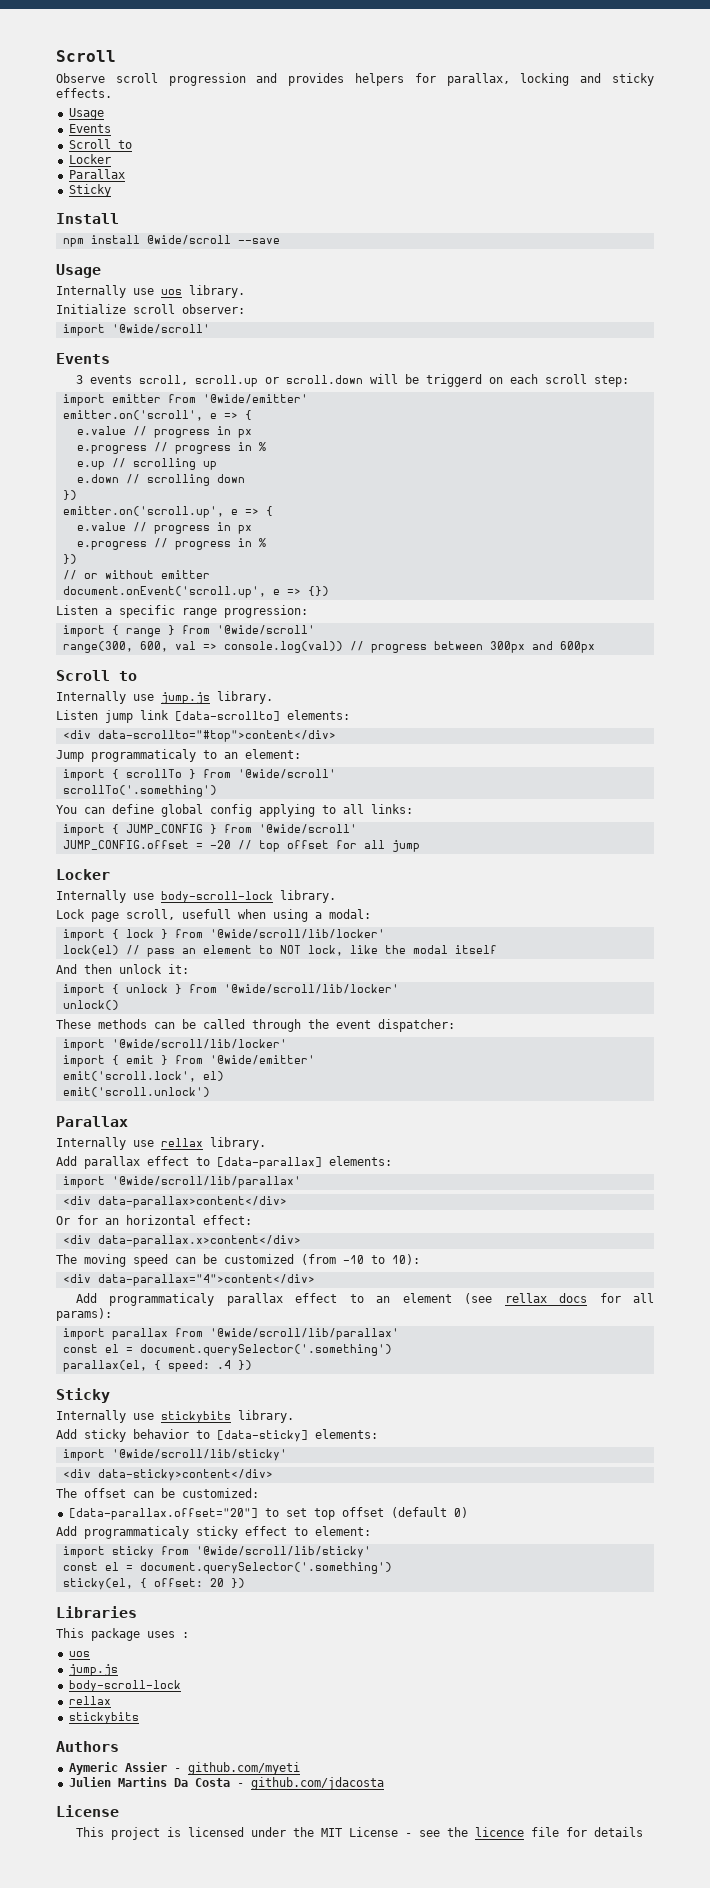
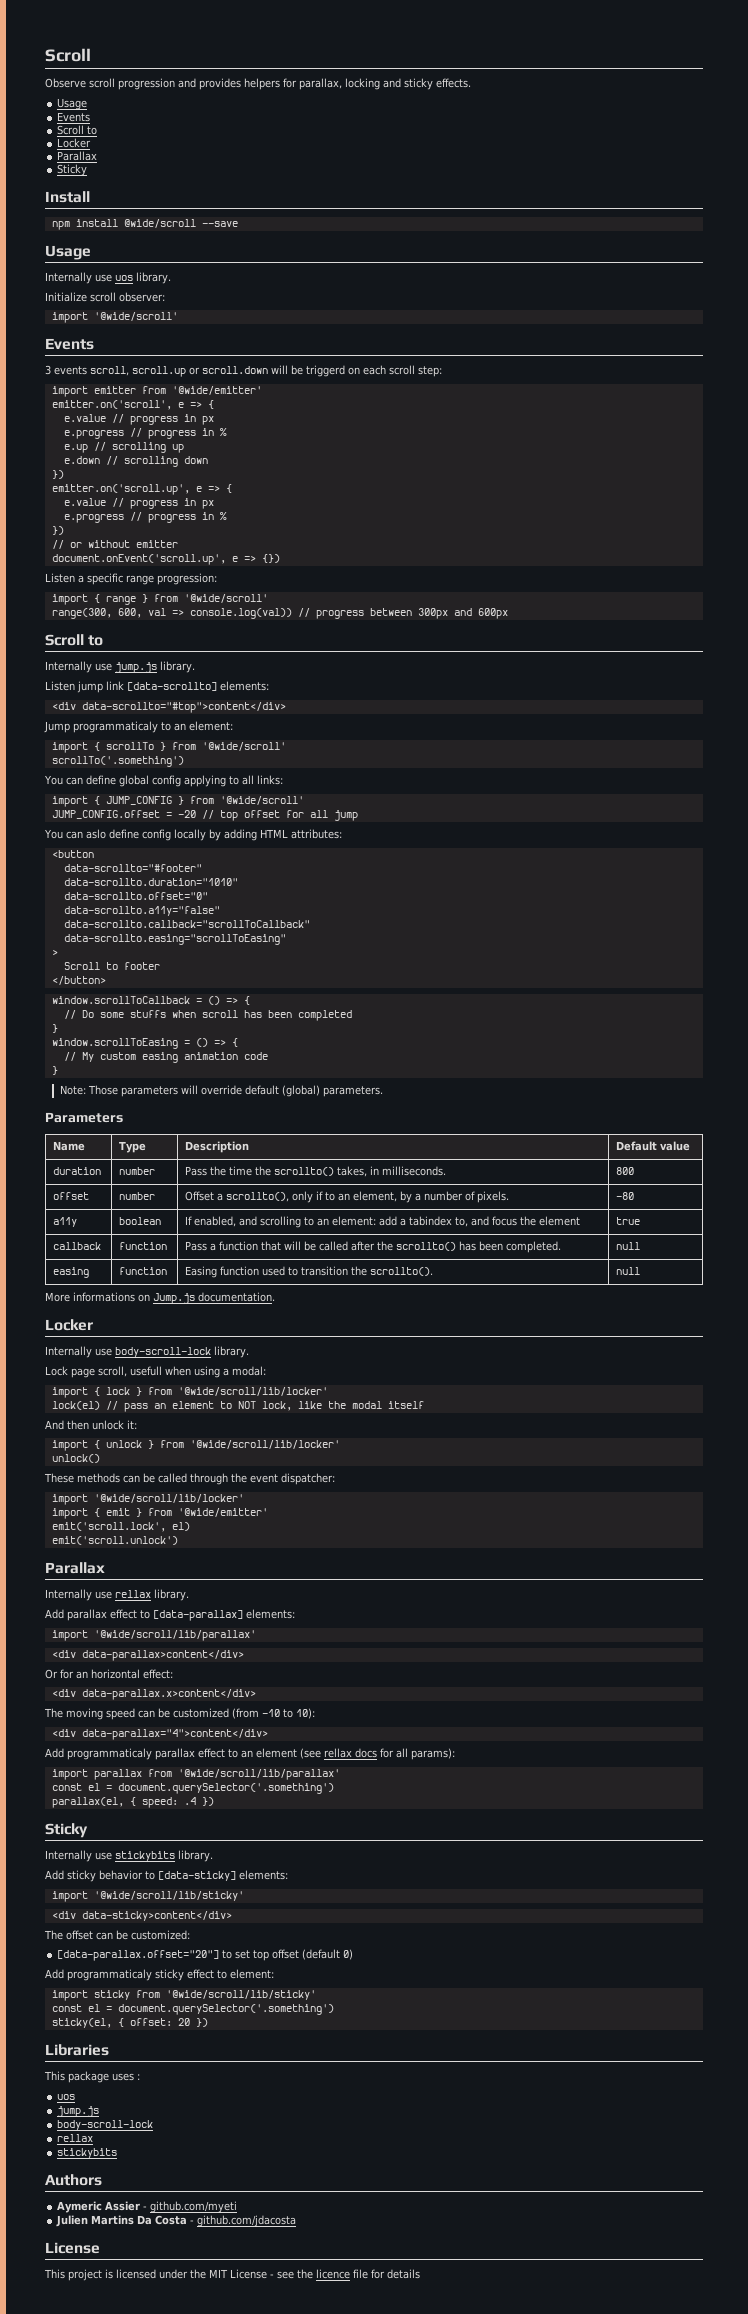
+ You can aslo define config locally by adding HTML attributes:
+ <button
+ data-scrollto="#footer"
+ data-scrollto.duration="1010"
+ data-scrollto.offset="0"
+ data-scrollto.a11y="false"
+ data-scrollto.callback="scrollToCallback"
+ data-scrollto.easing="scrollToEasing"
+ >
+ Scroll to footer
+ </button>
+ window.scrollToCallback = () => {
+ // Do some stuffs when scroll has been completed
+ }
+ window.scrollToEasing = () => {
+ // My custom easing animation code
+ }
+ Note: Those parameters will override default (global) parameters.
+ Parameters
+ Name | Type | Description | Default value
+ duration | number | Pass the time the scrollto() takes, in milliseconds. | 800
+ offset | number | Offset a scrollto(), only if to an element, by a number of pixels. | -80
+ a11y | boolean | If enabled, and scrolling to an element: add a tabindex to, and focus the element | true
+ callback | function | Pass a function that will be called after the scrollto() has been completed. | null
+ easing | function | Easing function used to transition the scrollto(). | null
+ More informations on Jump.js documentation.

